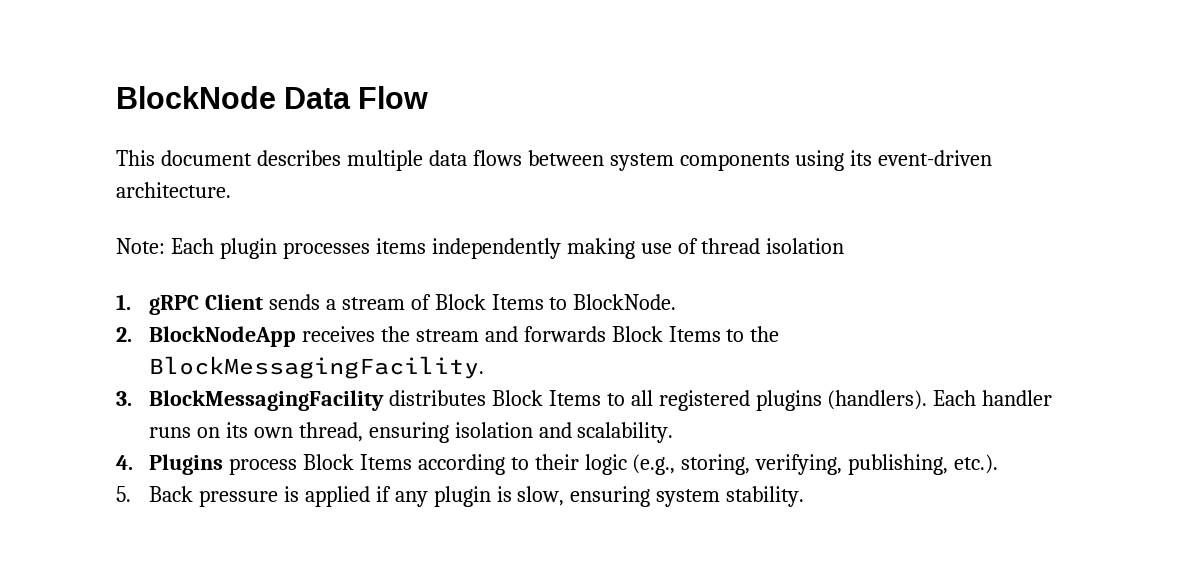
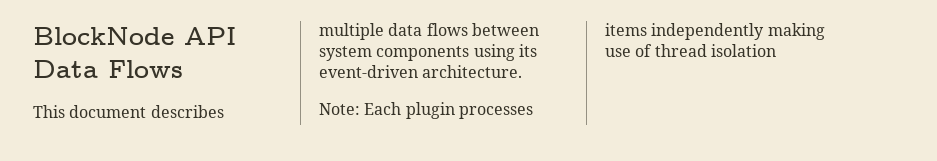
- BlockNode Data Flow
+ BlockNode API Data Flows
- 1. gRPC Client sends a stream of Block Items to BlockNode.
- 2. BlockNodeApp receives the stream and forwards Block Items to the BlockMessagingFacility.
- 3. BlockMessagingFacility distributes Block Items to all registered plugins (handlers). Each handler runs on its own thread, ensuring isolation and scalability.
- 4. Plugins process Block Items according to their logic (e.g., storing, verifying, publishing, etc.).
- 5. Back pressure is applied if any plugin is slow, ensuring system stability.

